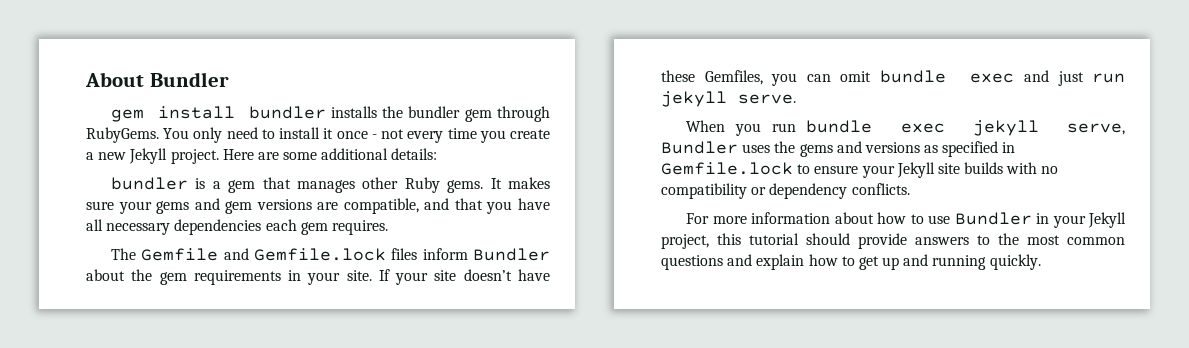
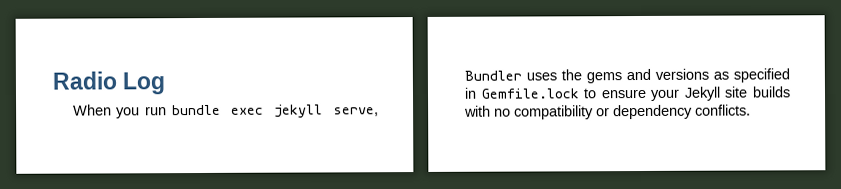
- About Bundler
- gem install bundler installs the bundler gem through RubyGems. You only need to install it once - not every time you create a new Jekyll project. Here are some additional details:
- bundler is a gem that manages other Ruby gems. It makes sure your gems and gem versions are compatible, and that you have all necessary dependencies each gem requires.
- The Gemfile and Gemfile.lock files inform Bundler about the gem requirements in your site. If your site doesn’t have these Gemfiles, you can omit bundle exec and just run jekyll serve.
+ Radio Log
- For more information about how to use Bundler in your Jekyll project, this tutorial should provide answers to the most common questions and explain how to get up and running quickly.

